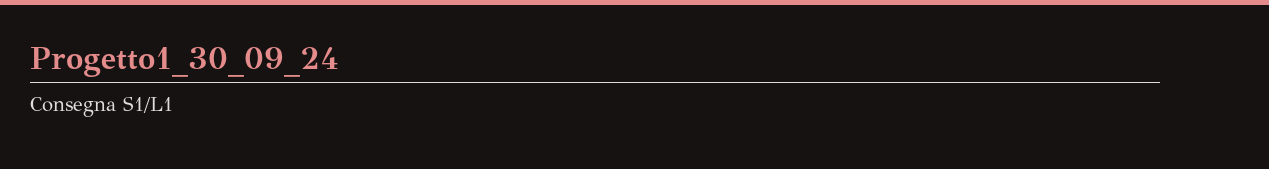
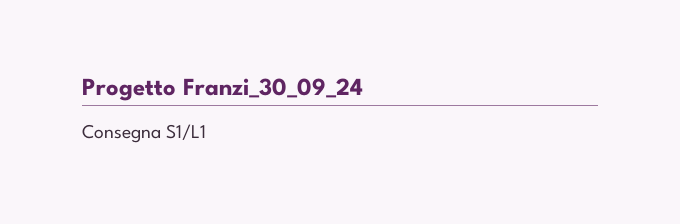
- Progetto1_30_09_24
+ Progetto Franzi_30_09_24

